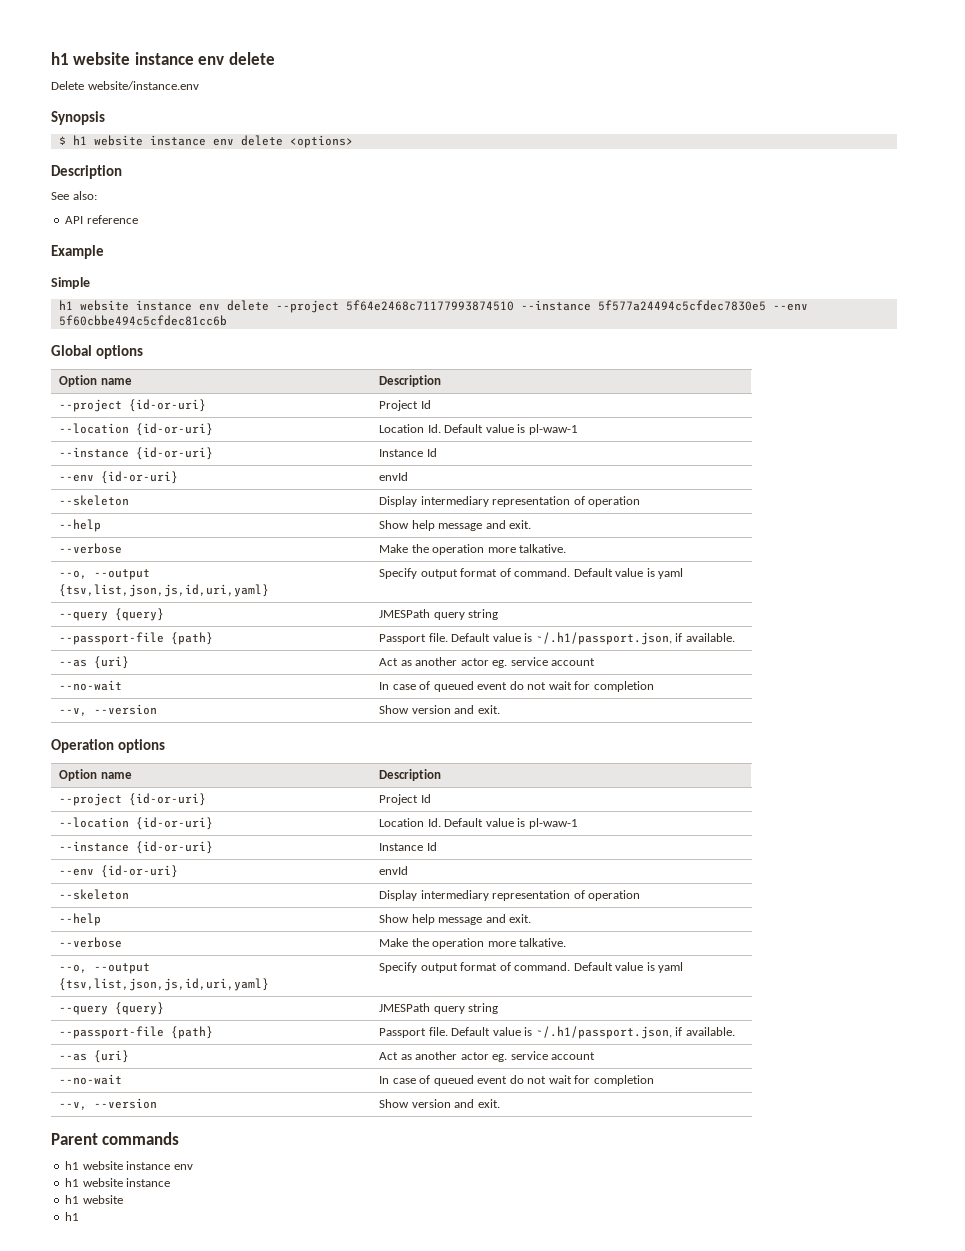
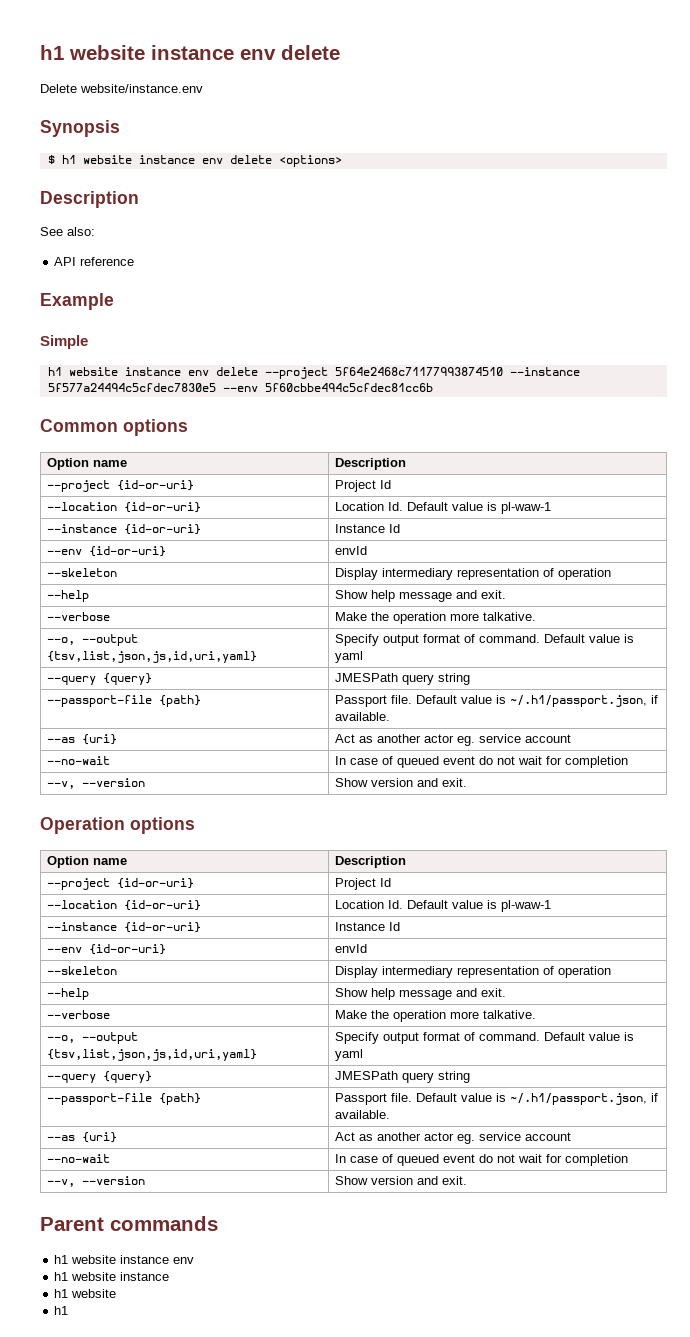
- Global options
+ Common options

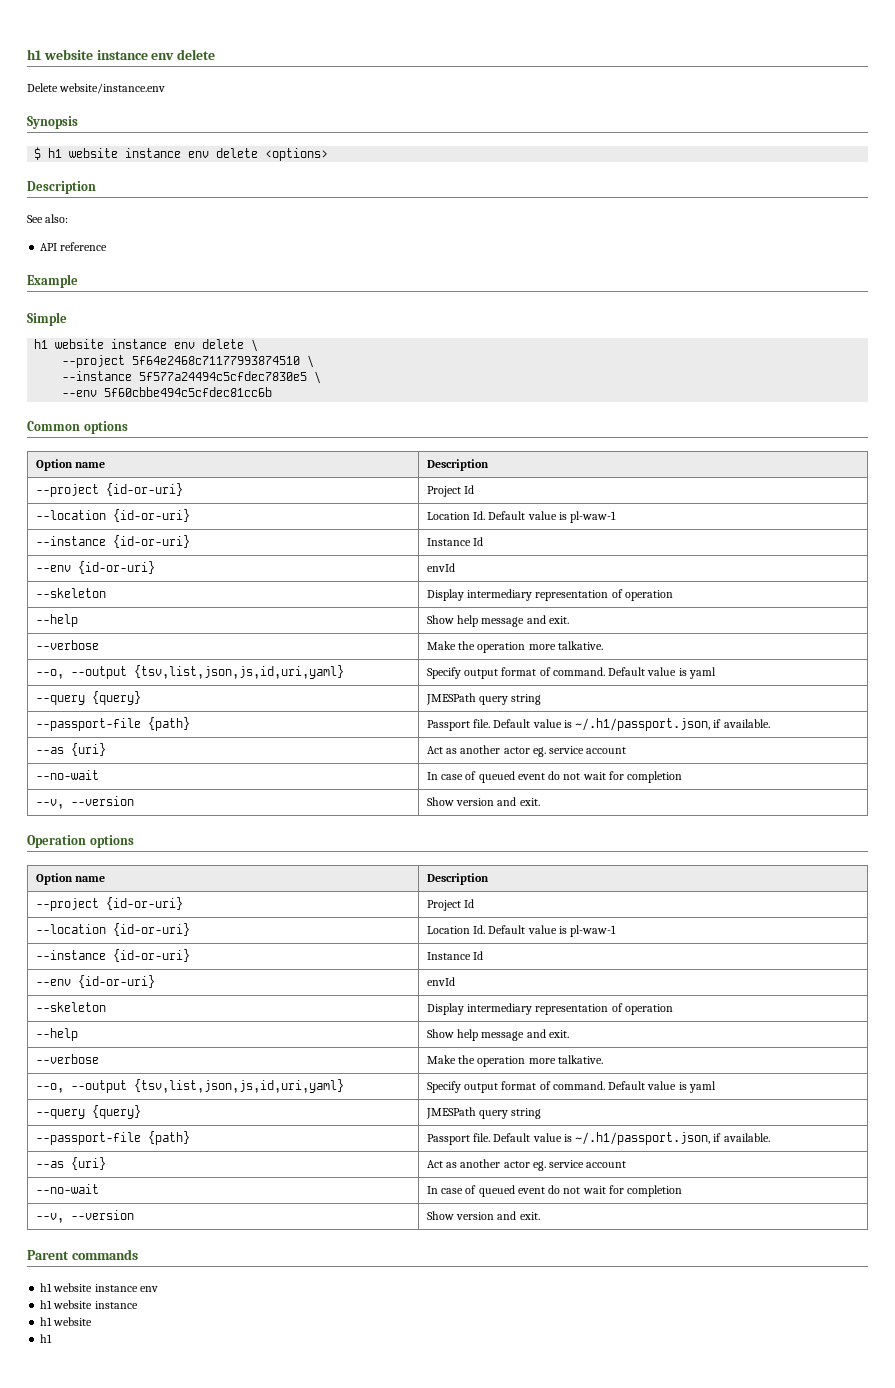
- h1 website instance env delete --project 5f64e2468c71177993874510 --instance 5f577a24494c5cfdec7830e5 --env 5f60cbbe494c5cfdec81cc6b
+ h1 website instance env delete \
+ --project 5f64e2468c71177993874510 \
+ --instance 5f577a24494c5cfdec7830e5 \
+ --env 5f60cbbe494c5cfdec81cc6b

